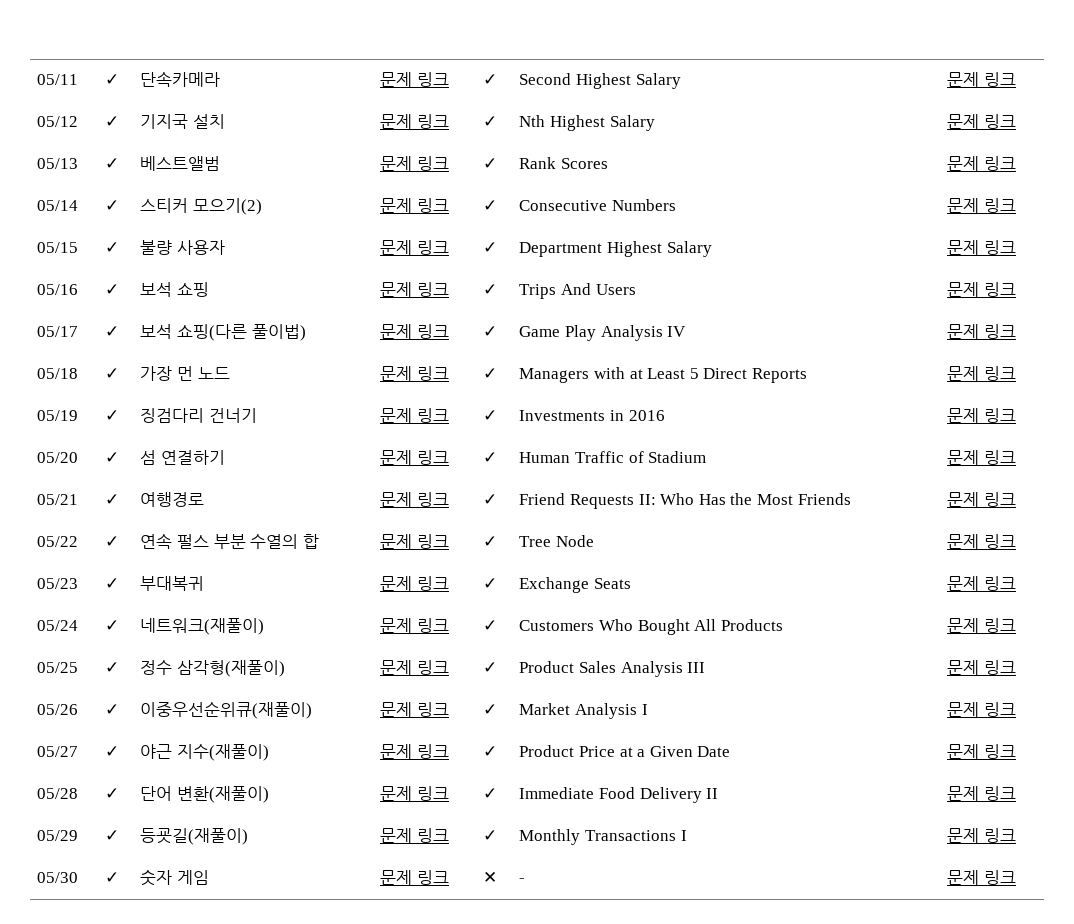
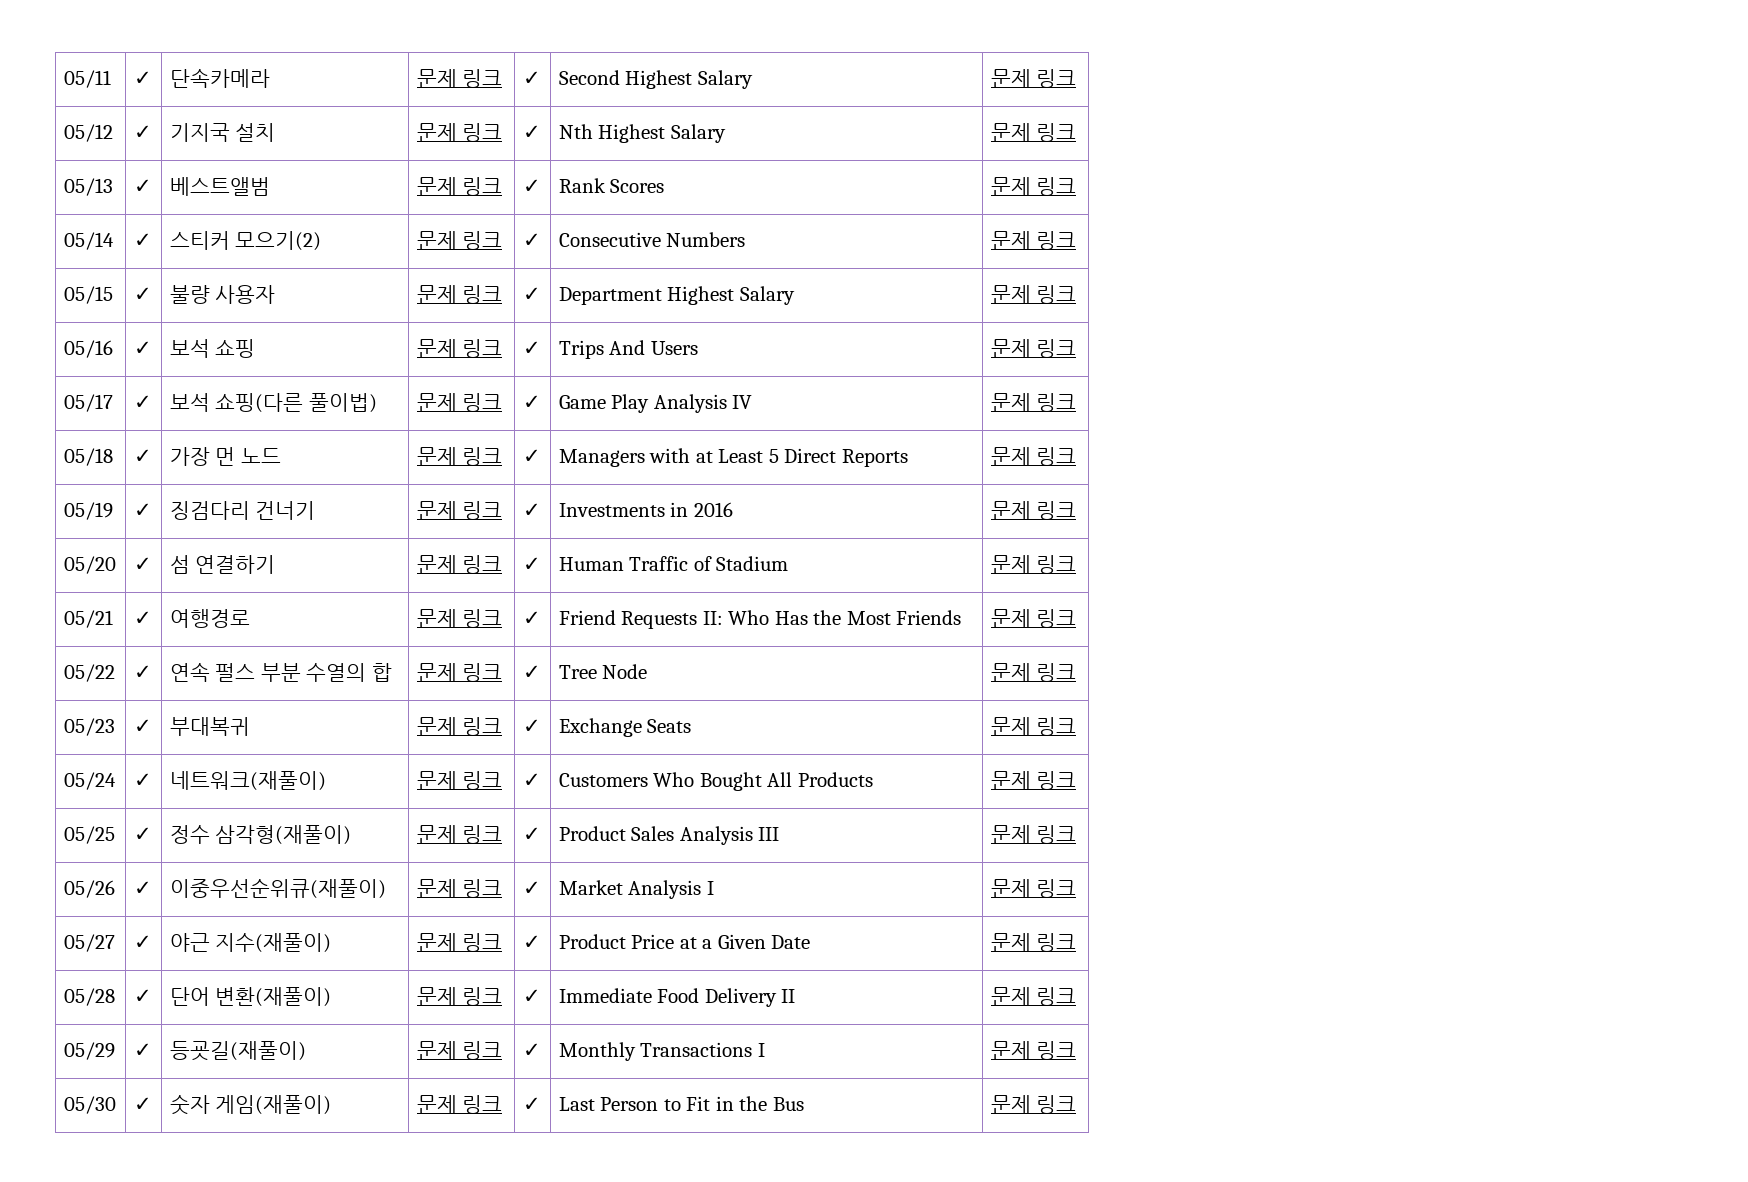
- 05/30 | ✓ | 숫자 게임 | 문제 링크 | ✕ | - | 문제 링크
+ 05/30 | ✓ | 숫자 게임(재풀이) | 문제 링크 | ✓ | Last Person to Fit in the Bus | 문제 링크

